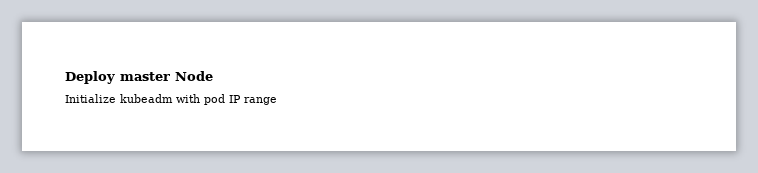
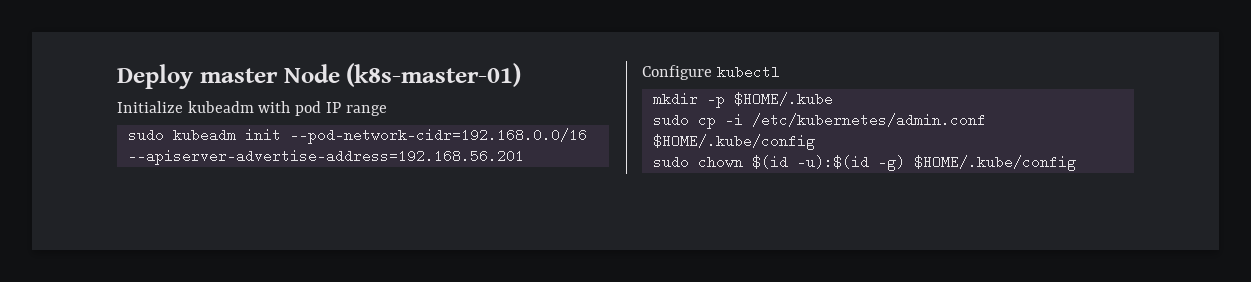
- Deploy master Node
+ Deploy master Node (k8s-master-01)
+ sudo kubeadm init --pod-network-cidr=192.168.0.0/16 --apiserver-advertise-address=192.168.56.201
+ Configure kubectl
+ mkdir -p $HOME/.kube
+ sudo cp -i /etc/kubernetes/admin.conf $HOME/.kube/config
+ sudo chown $(id -u):$(id -g) $HOME/.kube/config

